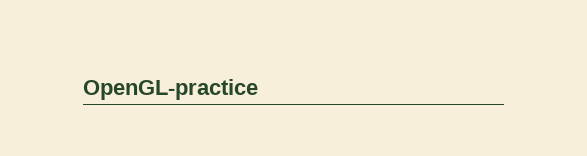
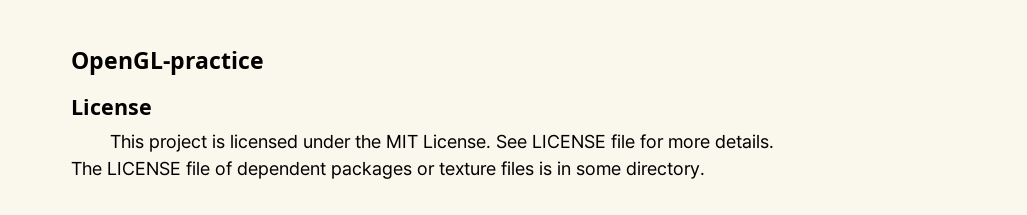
+ License
+ This project is licensed under the MIT License. See LICENSE file for more details.
+ The LICENSE file of dependent packages or texture files is in some directory.

